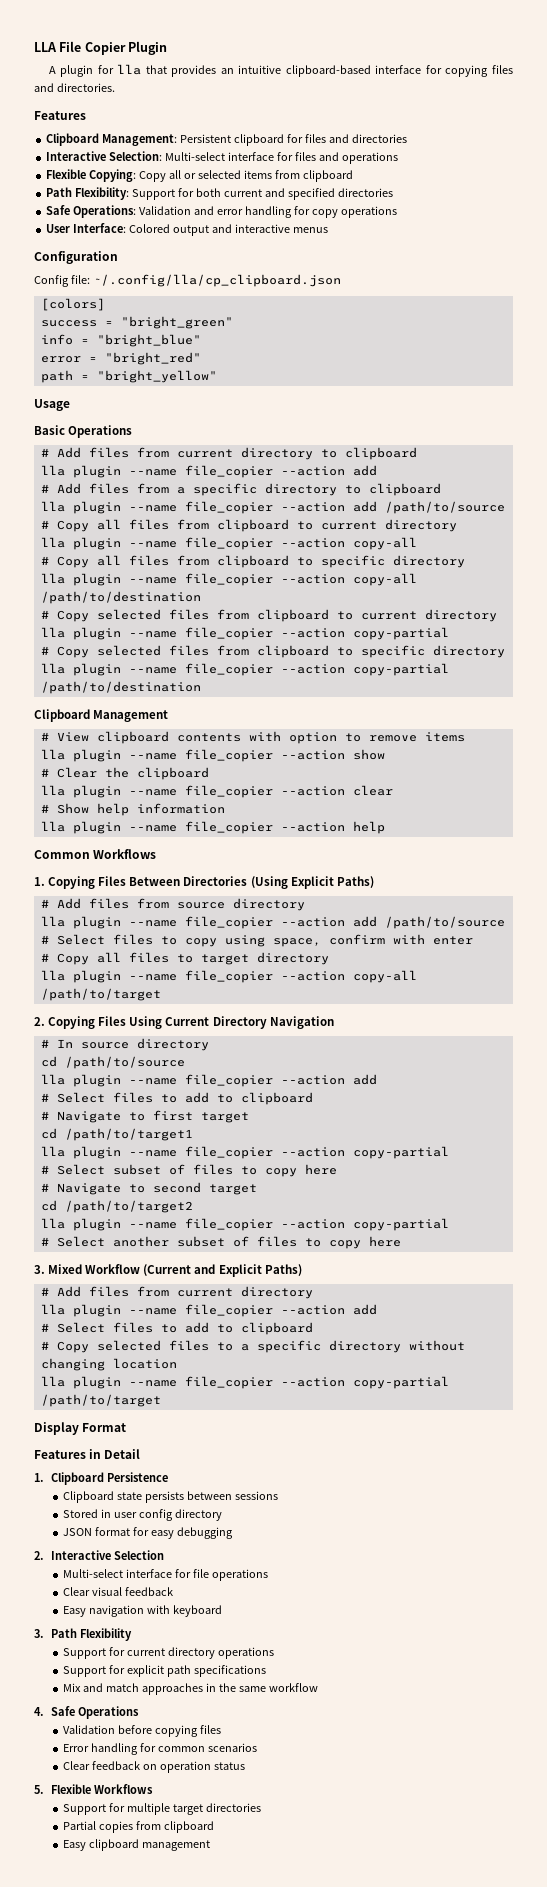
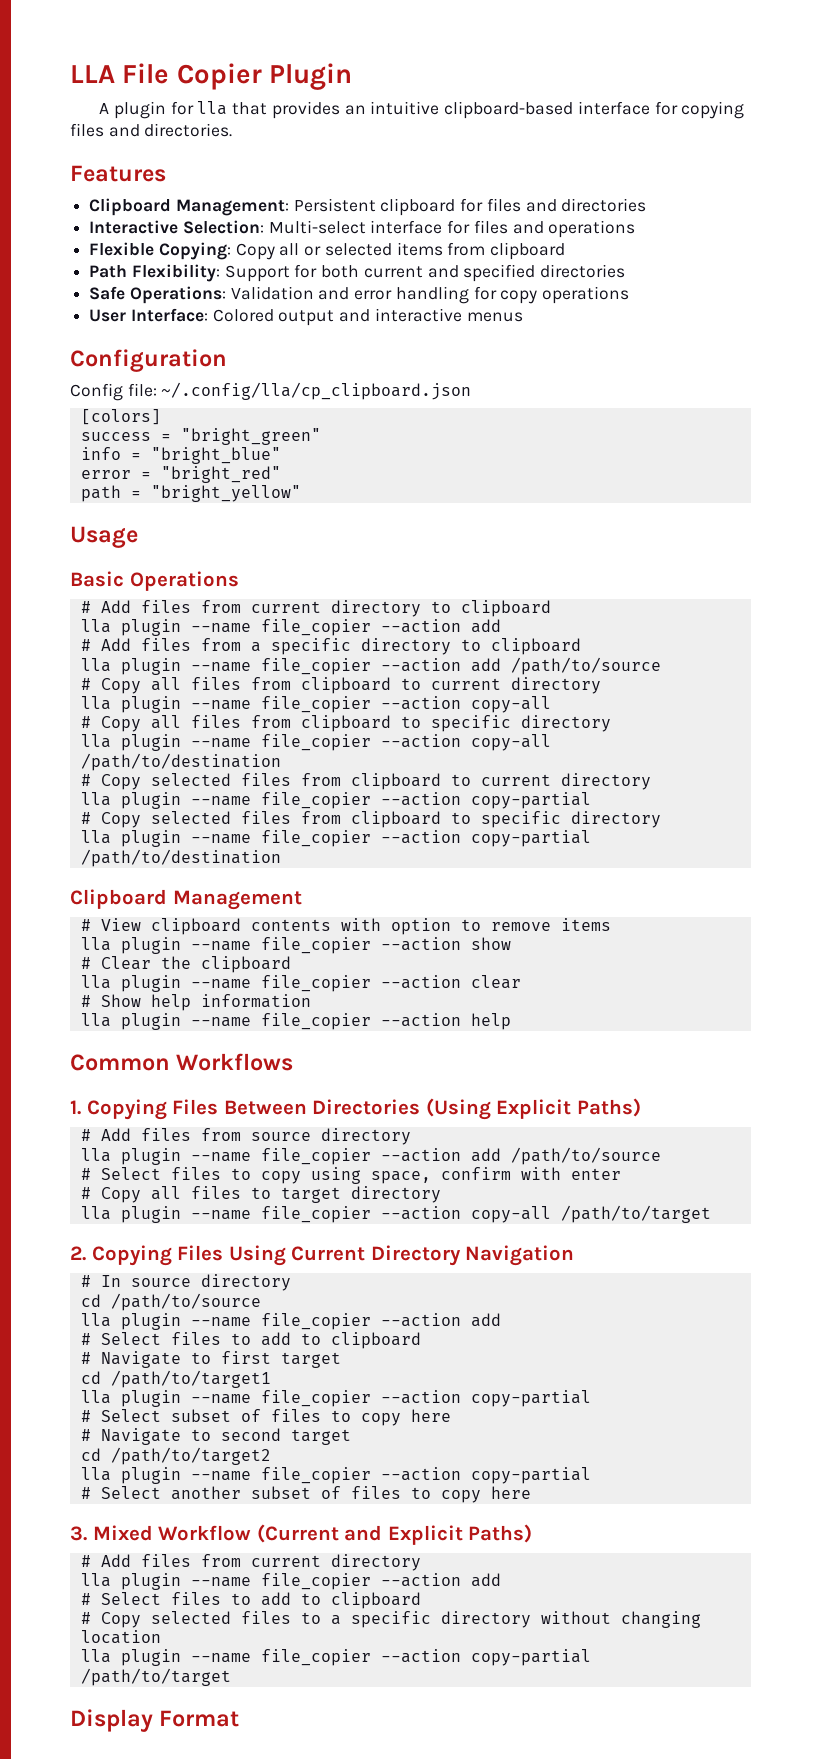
- Features in Detail
- 1. Clipboard Persistence
- Clipboard state persists between sessions
- Stored in user config directory
- JSON format for easy debugging
- 2. Interactive Selection
- Multi-select interface for file operations
- Clear visual feedback
- Easy navigation with keyboard
- 3. Path Flexibility
- Support for current directory operations
- Support for explicit path specifications
- Mix and match approaches in the same workflow
- 4. Safe Operations
- Validation before copying files
- Error handling for common scenarios
- Clear feedback on operation status
- 5. Flexible Workflows
- Support for multiple target directories
- Partial copies from clipboard
- Easy clipboard management

